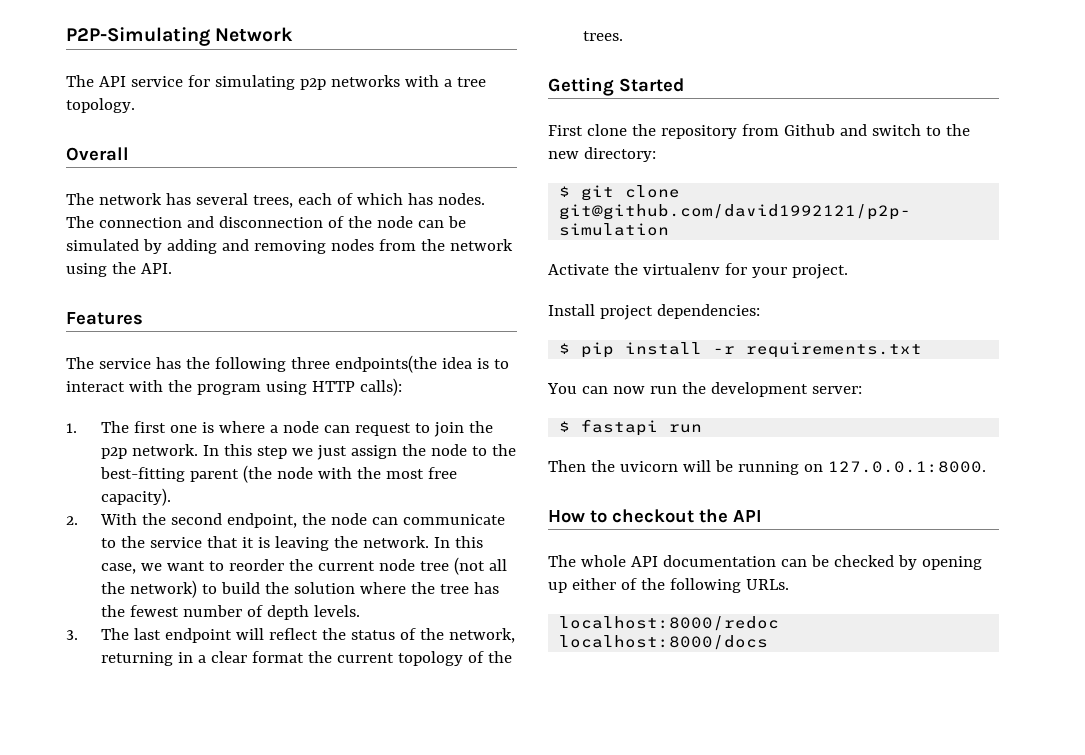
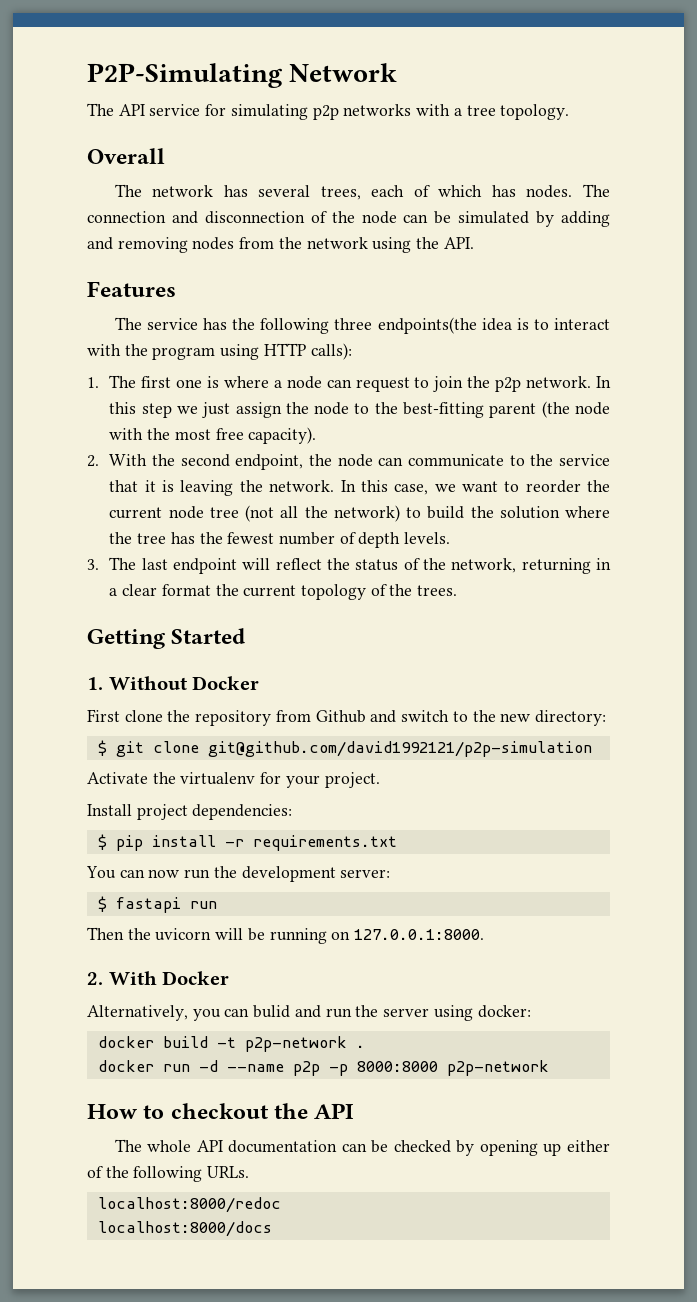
+ 1. Without Docker
+ 2. With Docker
+ Alternatively, you can bulid and run the server using docker:
+ docker build -t p2p-network .
+ docker run -d --name p2p -p 8000:8000 p2p-network

